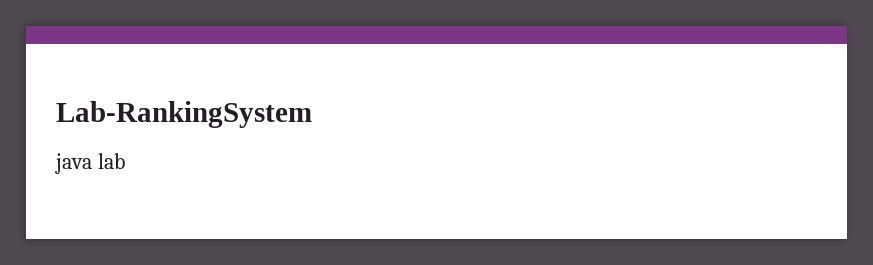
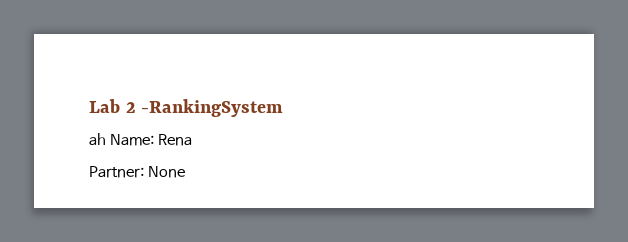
- Lab-RankingSystem
- java lab
+ Lab 2 -RankingSystem
+ ah Name: Rena
+ Partner: None

